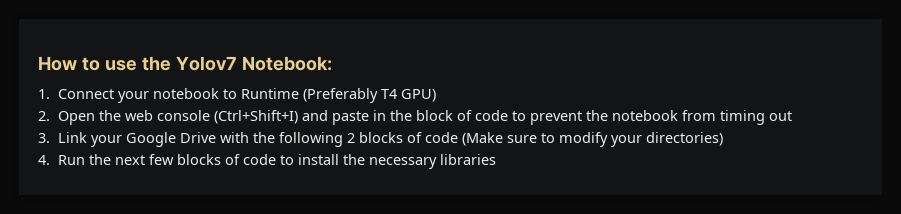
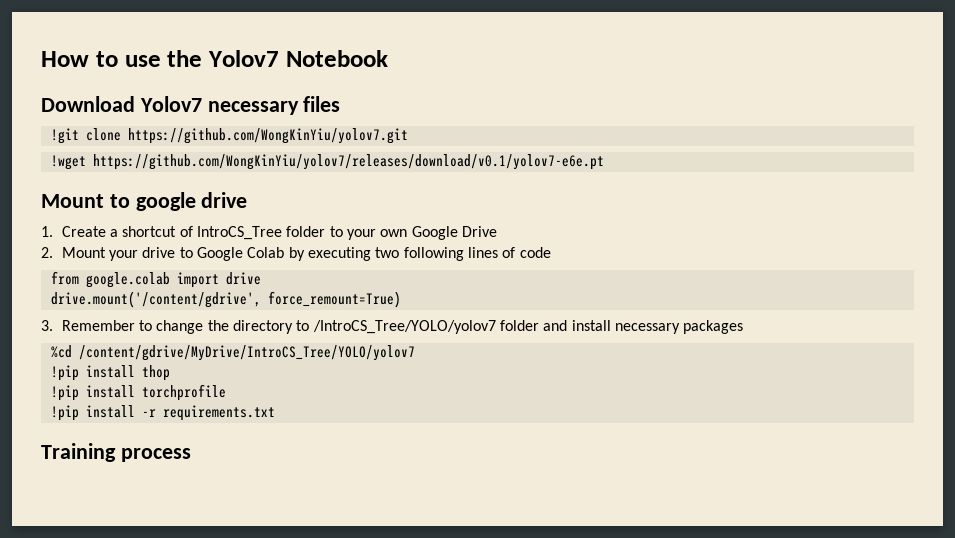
- How to use the Yolov7 Notebook:
- 1. Connect your notebook to Runtime (Preferably T4 GPU)
- 2. Open the web console (Ctrl+Shift+I) and paste in the block of code to prevent the notebook from timing out
- 3. Link your Google Drive with the following 2 blocks of code (Make sure to modify your directories)
- 4. Run the next few blocks of code to install the necessary libraries
+ How to use the Yolov7 Notebook
+ Download Yolov7 necessary files
+ !git clone https://github.com/WongKinYiu/yolov7.git
+ !wget https://github.com/WongKinYiu/yolov7/releases/download/v0.1/yolov7-e6e.pt
+ Mount to google drive
+ 1. Create a shortcut of IntroCS_Tree folder to your own Google Drive
+ 2. Mount your drive to Google Colab by executing two following lines of code
+ from google.colab import drive
+ drive.mount('/content/gdrive', force_remount=True)
+ 3. Remember to change the directory to /IntroCS_Tree/YOLO/yolov7 folder and install necessary packages
+ %cd /content/gdrive/MyDrive/IntroCS_Tree/YOLO/yolov7
+ !pip install thop
+ !pip install torchprofile
+ !pip install -r requirements.txt
+ Training process

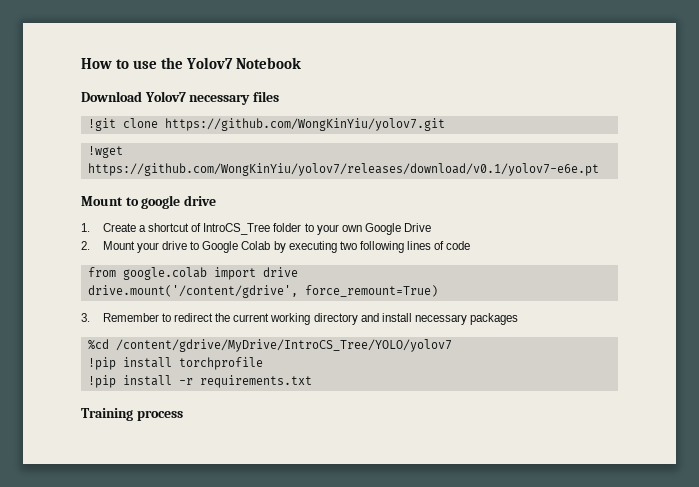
- 3. Remember to change the directory to /IntroCS_Tree/YOLO/yolov7 folder and install necessary packages
+ 3. Remember to redirect the current working directory and install necessary packages
- !pip install thop

